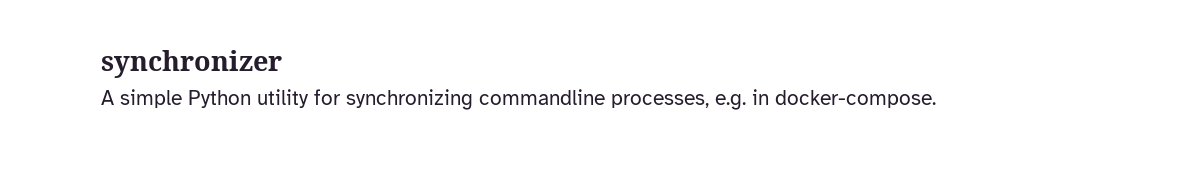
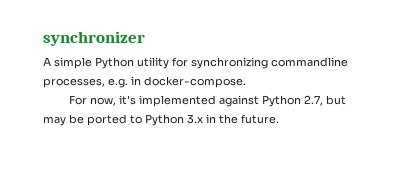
+ For now, it's implemented against Python 2.7, but may be ported to Python 3.x in the future.

